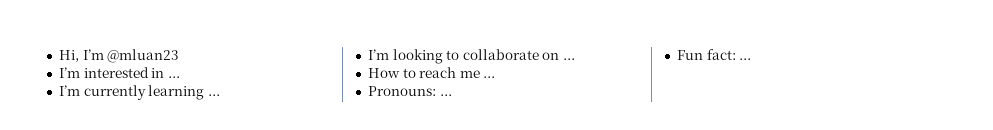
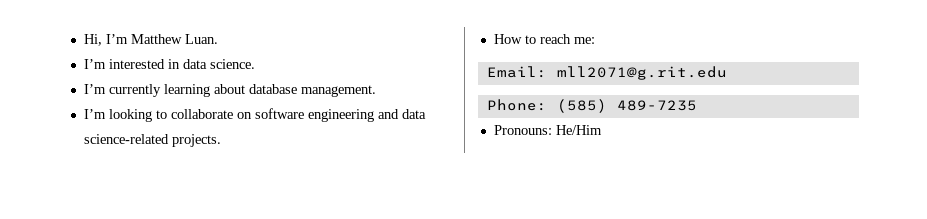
- Hi, I’m @mluan23
+ Hi, I’m Matthew Luan.
- I’m interested in ...
+ I’m interested in data science.
- I’m currently learning ...
+ I’m currently learning about database management.
- I’m looking to collaborate on ...
- How to reach me ...
- Pronouns: ...
- Fun fact: ...
+ I’m looking to collaborate on software engineering and data science-related projects.
+ How to reach me:
+ Email: mll2071@g.rit.edu
+ Phone: (585) 489-7235
+ Pronouns: He/Him

